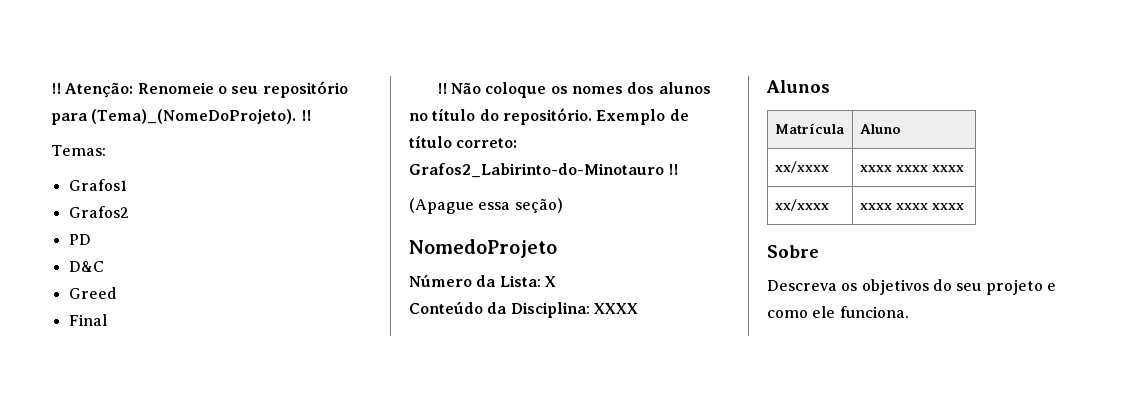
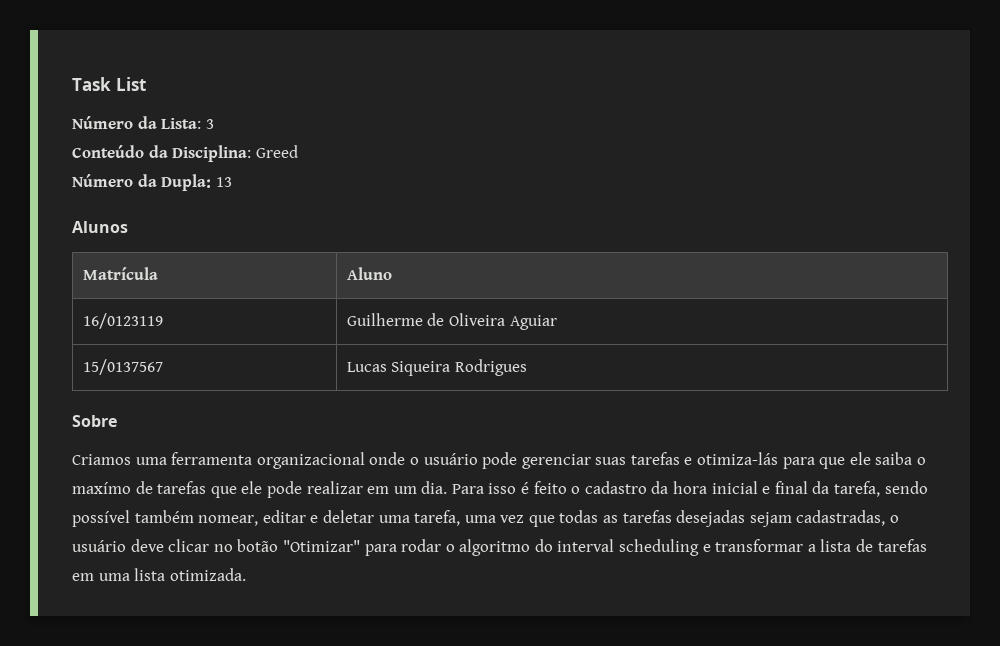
- !! Atenção: Renomeie o seu repositório para (Tema)_(NomeDoProjeto). !!
- Temas:
- Grafos1
- Grafos2
- PD
- D&C
- Greed
- Final
- !! Não coloque os nomes dos alunos no título do repositório. Exemplo de título correto: Grafos2_Labirinto-do-Minotauro !!
- (Apague essa seção)
- NomedoProjeto
+ Task List
- Número da Lista: X
+ Número da Lista: 3
- Conteúdo da Disciplina: XXXX
+ Conteúdo da Disciplina: Greed
+ Número da Dupla: 13
  Alunos
  Matrícula | Aluno
- xx/xxxx | xxxx xxxx xxxx
- xx/xxxx | xxxx xxxx xxxx
+ 16/0123119 | Guilherme de Oliveira Aguiar
+ 15/0137567 | Lucas Siqueira Rodrigues
  Sobre
- Descreva os objetivos do seu projeto e como ele funciona.
+ Criamos uma ferramenta organizacional onde o usuário pode gerenciar suas tarefas e otimiza-lás para que ele saiba o maxímo de tarefas que ele pode realizar em um dia. Para isso é feito o cadastro da hora inicial e final da tarefa, sendo possível também nomear, editar e deletar uma tarefa, uma vez que todas as tarefas desejadas sejam cadastradas, o usuário deve clicar no botão "Otimizar" para rodar o algoritmo do interval scheduling e transformar a lista de tarefas em uma lista otimizada.

